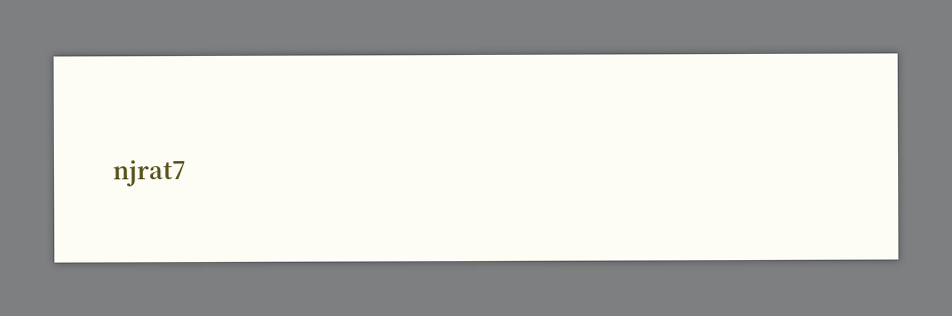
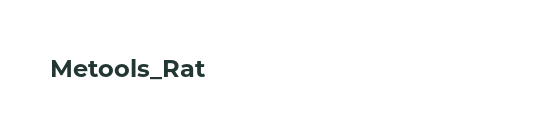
- njrat7
+ Metools_Rat

